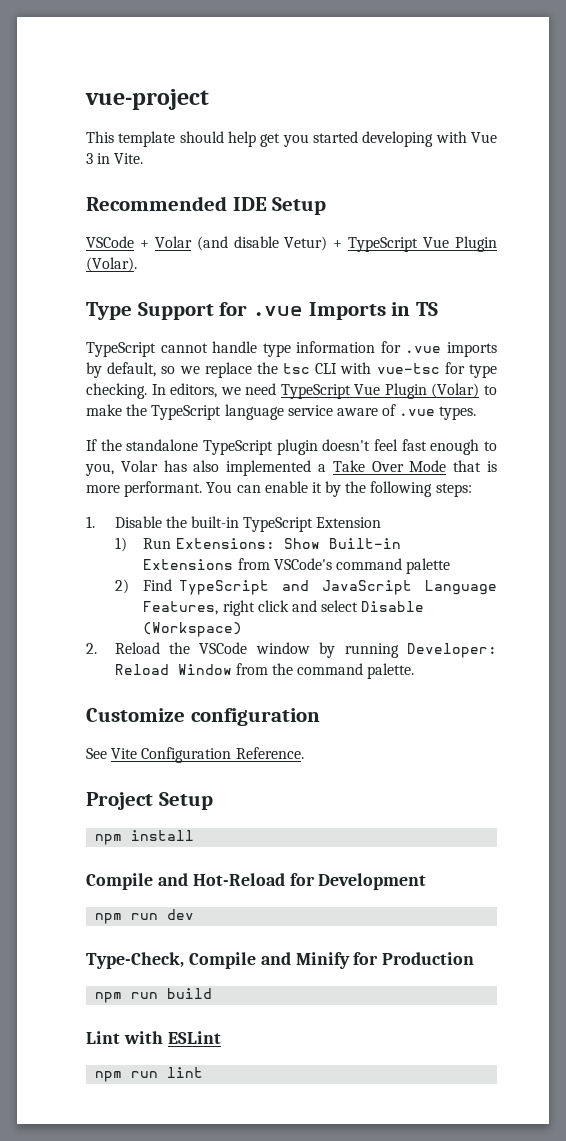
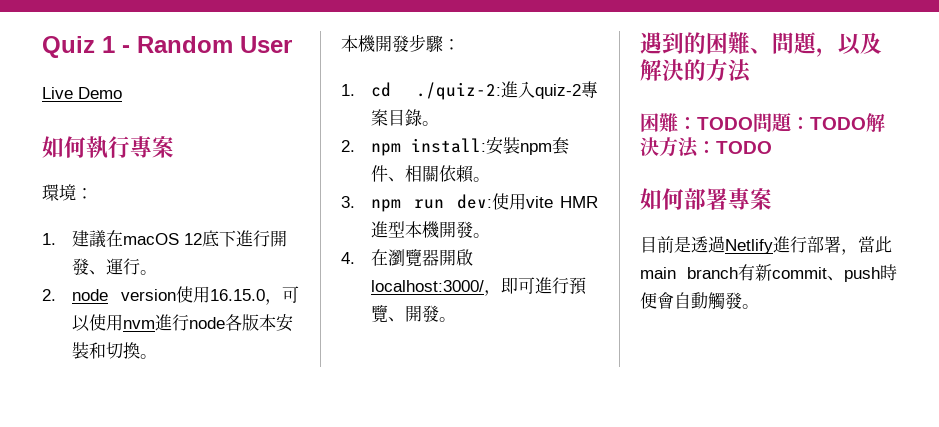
- vue-project
- This template should help get you started developing with Vue 3 in Vite.
- Recommended IDE Setup
- VSCode + Volar (and disable Vetur) + TypeScript Vue Plugin (Volar).
- Type Support for .vue Imports in TS
- TypeScript cannot handle type information for .vue imports by default, so we replace the tsc CLI with vue-tsc for type checking. In editors, we need TypeScript Vue Plugin (Volar) to make the TypeScript language service aware of .vue types.
- If the standalone TypeScript plugin doesn't feel fast enough to you, Volar has also implemented a Take Over Mode that is more performant. You can enable it by the following steps:
- 1. Disable the built-in TypeScript Extension
- 1) Run Extensions: Show Built-in Extensions from VSCode's command palette
- 2) Find TypeScript and JavaScript Language Features, right click and select Disable (Workspace)
- 2. Reload the VSCode window by running Developer: Reload Window from the command palette.
- Customize configuration
- See Vite Configuration Reference.
- Project Setup
- npm install
- Compile and Hot-Reload for Development
- npm run dev
- Type-Check, Compile and Minify for Production
- npm run build
- Lint with ESLint
- npm run lint
+ Quiz 1 - Random User
+ Live Demo
+ 如何執行專案
+ 環境：
+ 1.建議在macOS 12底下進行開發、運行。
+ 2. node version使用16.15.0，可以使用nvm進行node各版本安裝和切換。
+ 本機開發步驟：
+ 1. cd ./quiz-2:進入quiz-2專案目錄。
+ 2. npm install:安裝npm套件、相關依賴。
+ 3. npm run dev:使用vite HMR進型本機開發。
+ 4.在瀏覽器開啟localhost:3000/，即可進行預覽、開發。
+ 遇到的困難、問題，以及解決的方法
+ 困難：TODO問題：TODO解決方法：TODO
+ 如何部署專案
+ 目前是透過Netlify進行部署，當此main branch有新commit、push時便會自動觸發。

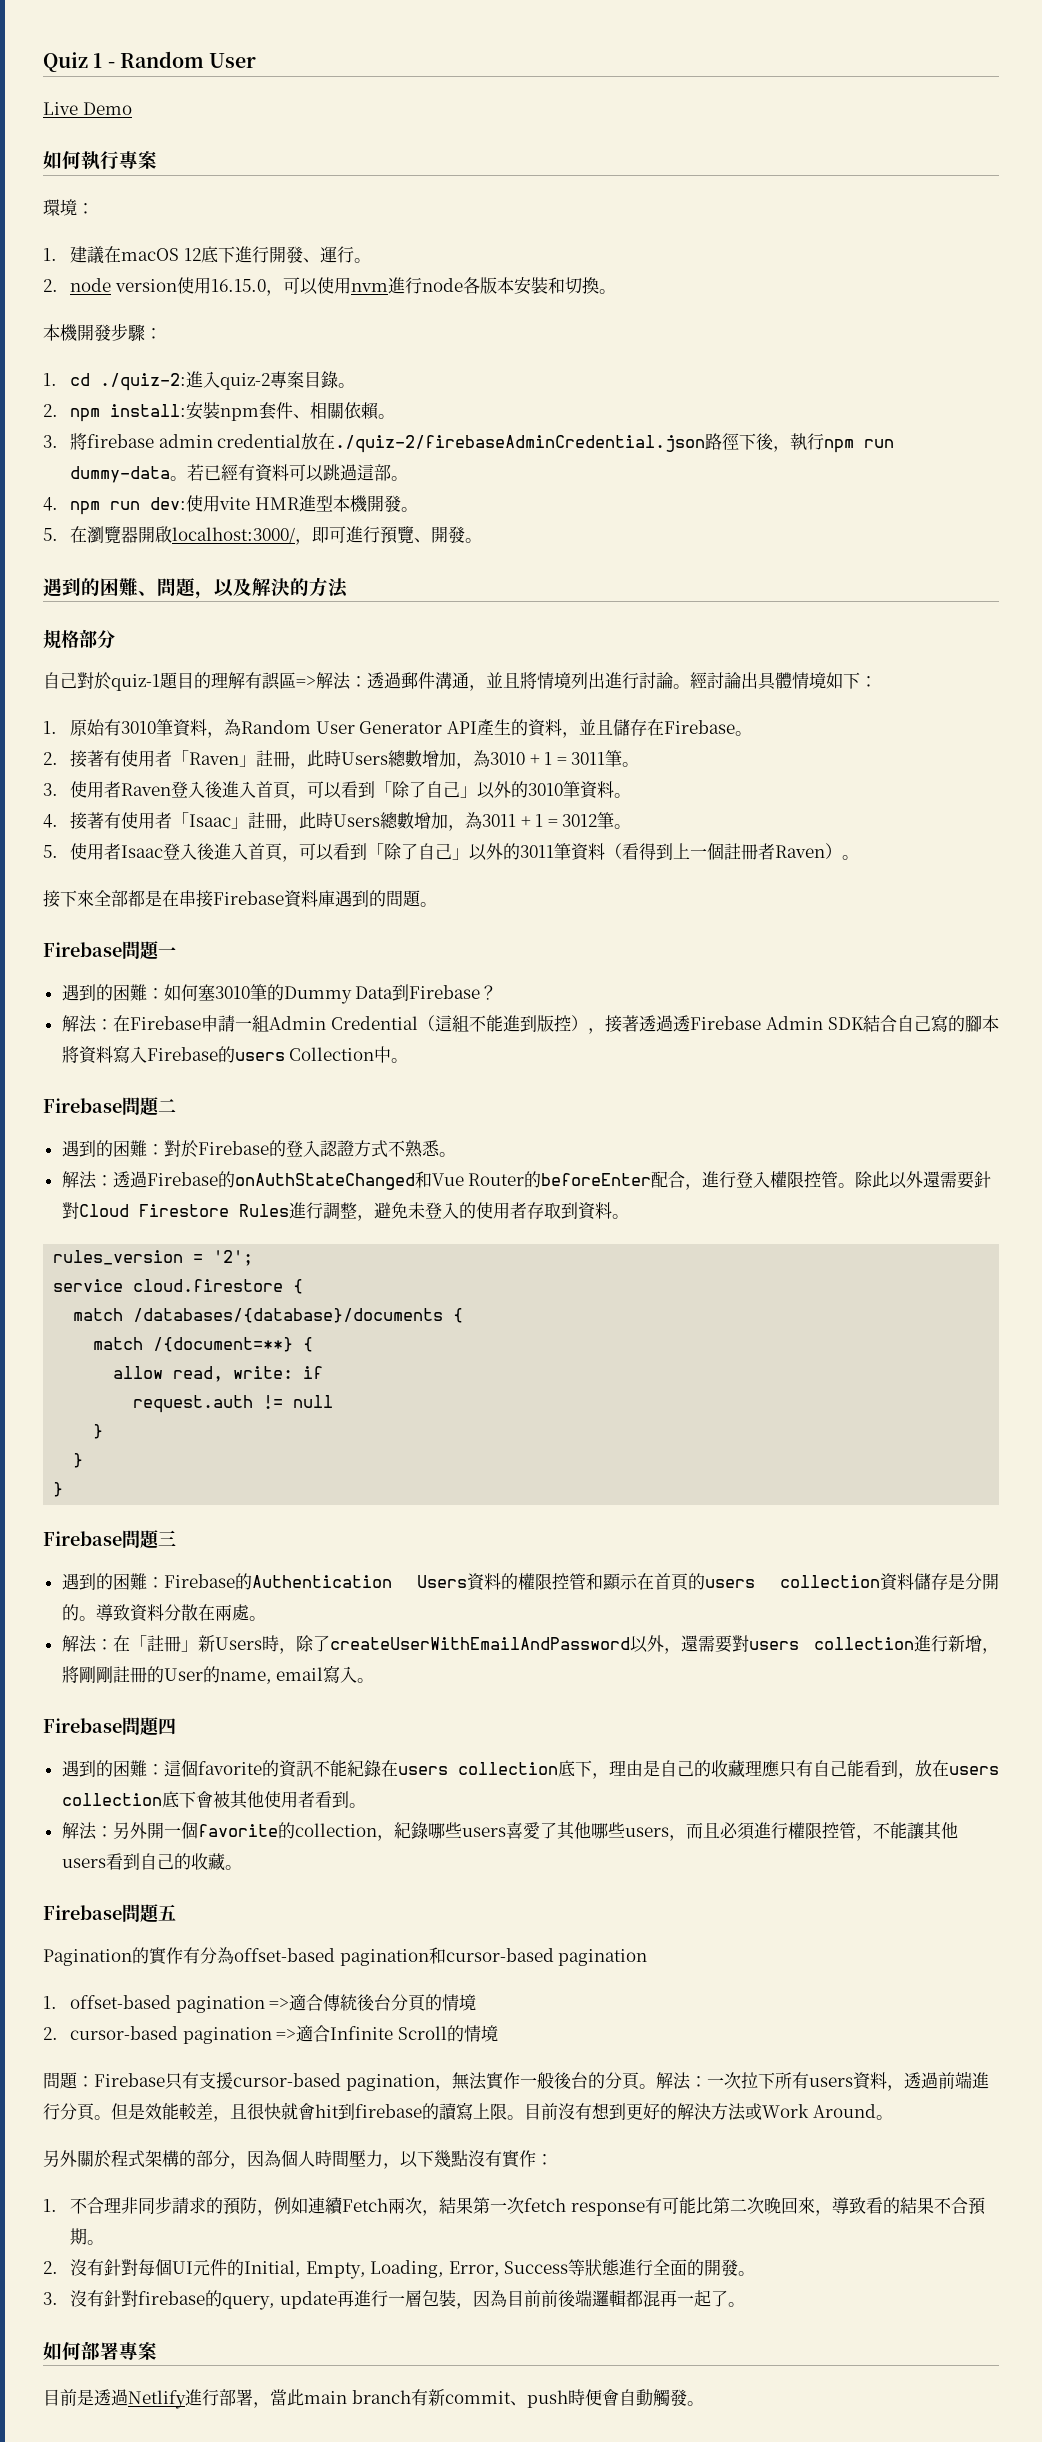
- 3. npm run dev:使用vite HMR進型本機開發。
+ 3.將firebase admin credential放在./quiz-2/firebaseAdminCredential.json路徑下後，執行npm run dummy-data。若已經有資料可以跳過這部。
+ 4. npm run dev:使用vite HMR進型本機開發。
- 4.在瀏覽器開啟localhost:3000/，即可進行預覽、開發。
+ 5.在瀏覽器開啟localhost:3000/，即可進行預覽、開發。
- 困難：TODO問題：TODO解決方法：TODO
+ 規格部分
+ 自己對於quiz-1題目的理解有誤區=>解法：透過郵件溝通，並且將情境列出進行討論。經討論出具體情境如下：
+ 1.原始有3010筆資料，為Random User Generator API產生的資料，並且儲存在Firebase。
+ 2.接著有使用者「Raven」註冊，此時Users總數增加，為3010 + 1 = 3011筆。
+ 3.使用者Raven登入後進入首頁，可以看到「除了自己」以外的3010筆資料。
+ 4.接著有使用者「Isaac」註冊，此時Users總數增加，為3011 + 1 = 3012筆。
+ 5.使用者Isaac登入後進入首頁，可以看到「除了自己」以外的3011筆資料（看得到上一個註冊者Raven）。
+ 接下來全部都是在串接Firebase資料庫遇到的問題。
+ Firebase問題一
+ 遇到的困難：如何塞3010筆的Dummy Data到Firebase？
+ 解法：在Firebase申請一組Admin Credential（這組不能進到版控），接著透過透Firebase Admin SDK結合自己寫的腳本將資料寫入Firebase的users Collection中。
+ Firebase問題二
+ 遇到的困難：對於Firebase的登入認證方式不熟悉。
+ 解法：透過Firebase的onAuthStateChanged和Vue Router的beforeEnter配合，進行登入權限控管。除此以外還需要針對Cloud Firestore Rules進行調整，避免未登入的使用者存取到資料。
+ rules_version = '2';
+ service cloud.firestore {
+ match /databases/{database}/documents {
+ match /{document=**} {
+ allow read, write: if
+ request.auth != null
+ }
+ }
+ }
+ Firebase問題三
+ 遇到的困難：Firebase的Authentication Users資料的權限控管和顯示在首頁的users collection資料儲存是分開的。導致資料分散在兩處。
+ 解法：在「註冊」新Users時，除了createUserWithEmailAndPassword以外，還需要對users collection進行新增，將剛剛註冊的User的name, email寫入。
+ Firebase問題四
+ 遇到的困難：這個favorite的資訊不能紀錄在users collection底下，理由是自己的收藏理應只有自己能看到，放在users collection底下會被其他使用者看到。
+ 解法：另外開一個favorite的collection，紀錄哪些users喜愛了其他哪些users，而且必須進行權限控管，不能讓其他users看到自己的收藏。
+ Firebase問題五
+ Pagination的實作有分為offset-based pagination和cursor-based pagination
+ 1. offset-based pagination =>適合傳統後台分頁的情境
+ 2. cursor-based pagination =>適合Infinite Scroll的情境
+ 問題：Firebase只有支援cursor-based pagination，無法實作一般後台的分頁。解法：一次拉下所有users資料，透過前端進行分頁。但是效能較差，且很快就會hit到firebase的讀寫上限。目前沒有想到更好的解決方法或Work Around。
+ 另外關於程式架構的部分，因為個人時間壓力，以下幾點沒有實作：
+ 1.不合理非同步請求的預防，例如連續Fetch兩次，結果第一次fetch response有可能比第二次晚回來，導致看的結果不合預期。
+ 2.沒有針對每個UI元件的Initial, Empty, Loading, Error, Success等狀態進行全面的開發。
+ 3.沒有針對firebase的query, update再進行一層包裝，因為目前前後端邏輯都混再一起了。

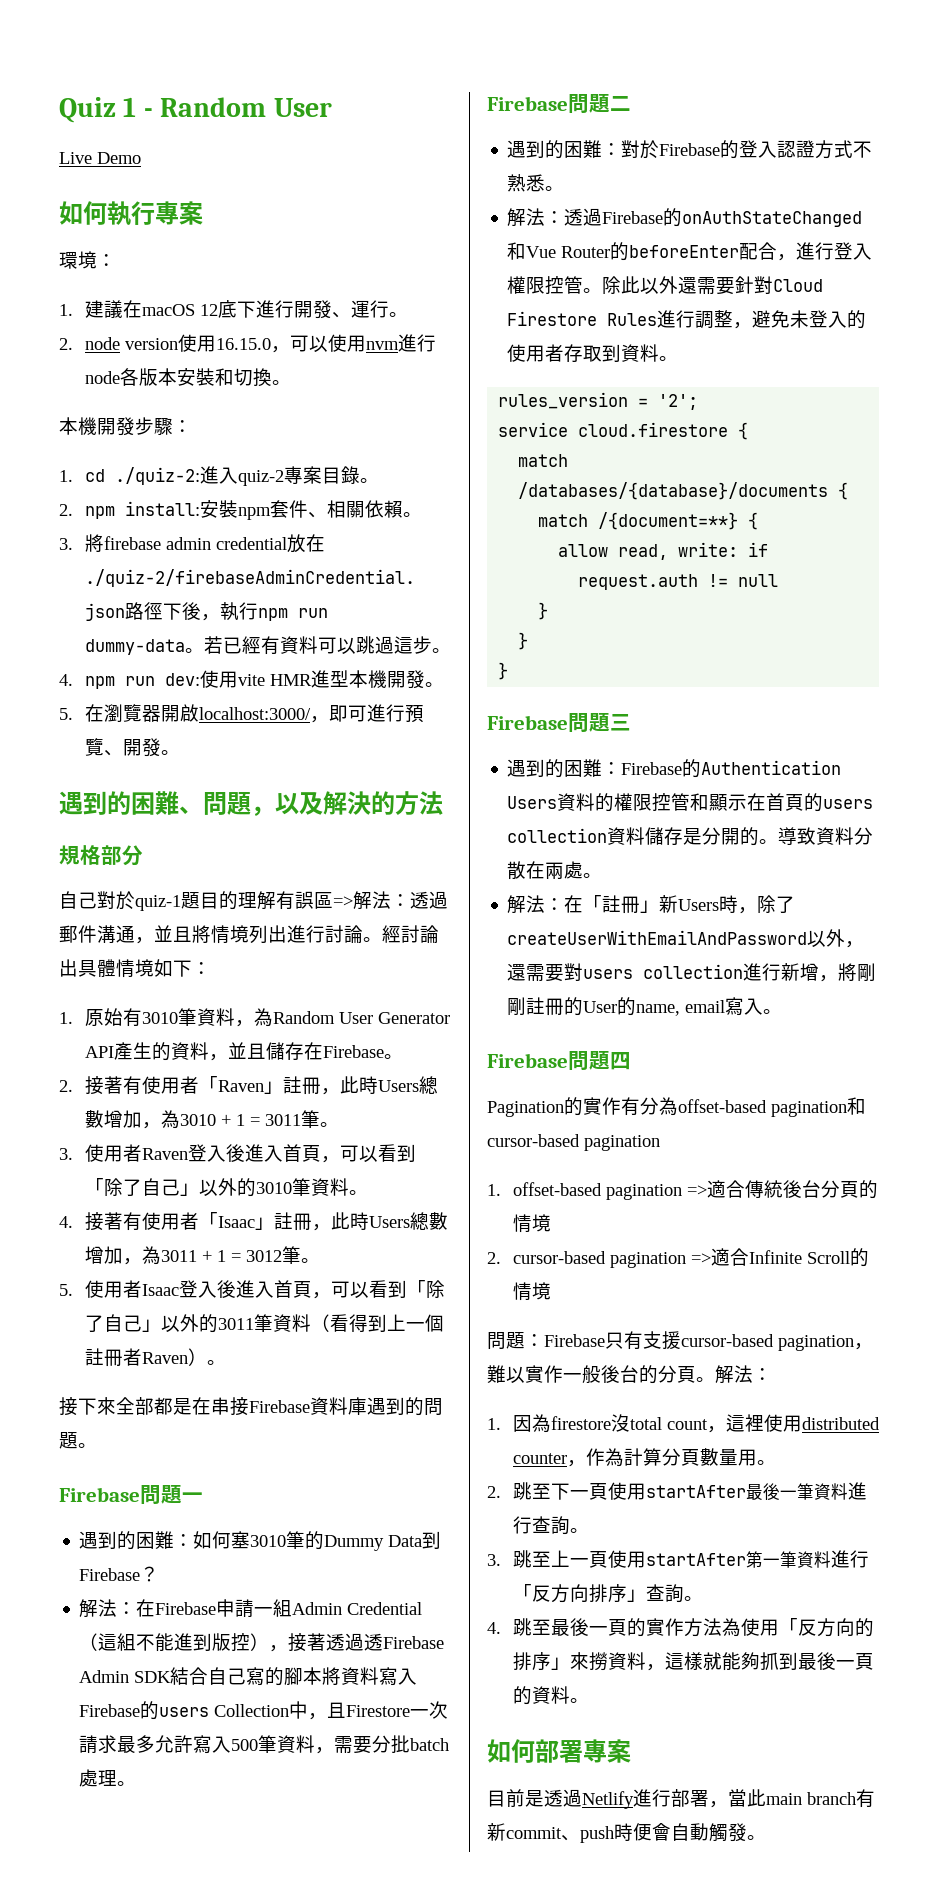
- 若已經有資料可以跳過這部。
+ 若已經有資料可以跳過這步。
- 解法：在Firebase申請一組Admin Credential（這組不能進到版控），接著透過透Firebase Admin SDK結合自己寫的腳本將資料寫入Firebase的users Collection中。
+ 解法：在Firebase申請一組Admin Credential（這組不能進到版控），接著透過透Firebase Admin SDK結合自己寫的腳本將資料寫入Firebase的users Collection中，且Firestore一次請求最多允許寫入500筆資料，需要分批batch處理。
- 遇到的困難：這個favorite的資訊不能紀錄在users collection底下，理由是自己的收藏理應只有自己能看到，放在users collection底下會被其他使用者看到。
- 解法：另外開一個favorite的collection，紀錄哪些users喜愛了其他哪些users，而且必須進行權限控管，不能讓其他users看到自己的收藏。
- Firebase問題五
- 問題：Firebase只有支援cursor-based pagination，無法實作一般後台的分頁。解法：一次拉下所有users資料，透過前端進行分頁。但是效能較差，且很快就會hit到firebase的讀寫上限。目前沒有想到更好的解決方法或Work Around。
- 另外關於程式架構的部分，因為個人時間壓力，以下幾點沒有實作：
- 1.不合理非同步請求的預防，例如連續Fetch兩次，結果第一次fetch response有可能比第二次晚回來，導致看的結果不合預期。
- 2.沒有針對每個UI元件的Initial, Empty, Loading, Error, Success等狀態進行全面的開發。
- 3.沒有針對firebase的query, update再進行一層包裝，因為目前前後端邏輯都混再一起了。
+ 問題：Firebase只有支援cursor-based pagination，難以實作一般後台的分頁。解法：
+ 1.因為firestore沒total count，這裡使用distributed counter，作為計算分頁數量用。
+ 2.跳至下一頁使用startAfter最後一筆資料進行查詢。
+ 3.跳至上一頁使用startAfter第一筆資料進行「反方向排序」查詢。
+ 4.跳至最後一頁的實作方法為使用「反方向的排序」來撈資料，這樣就能夠抓到最後一頁的資料。

